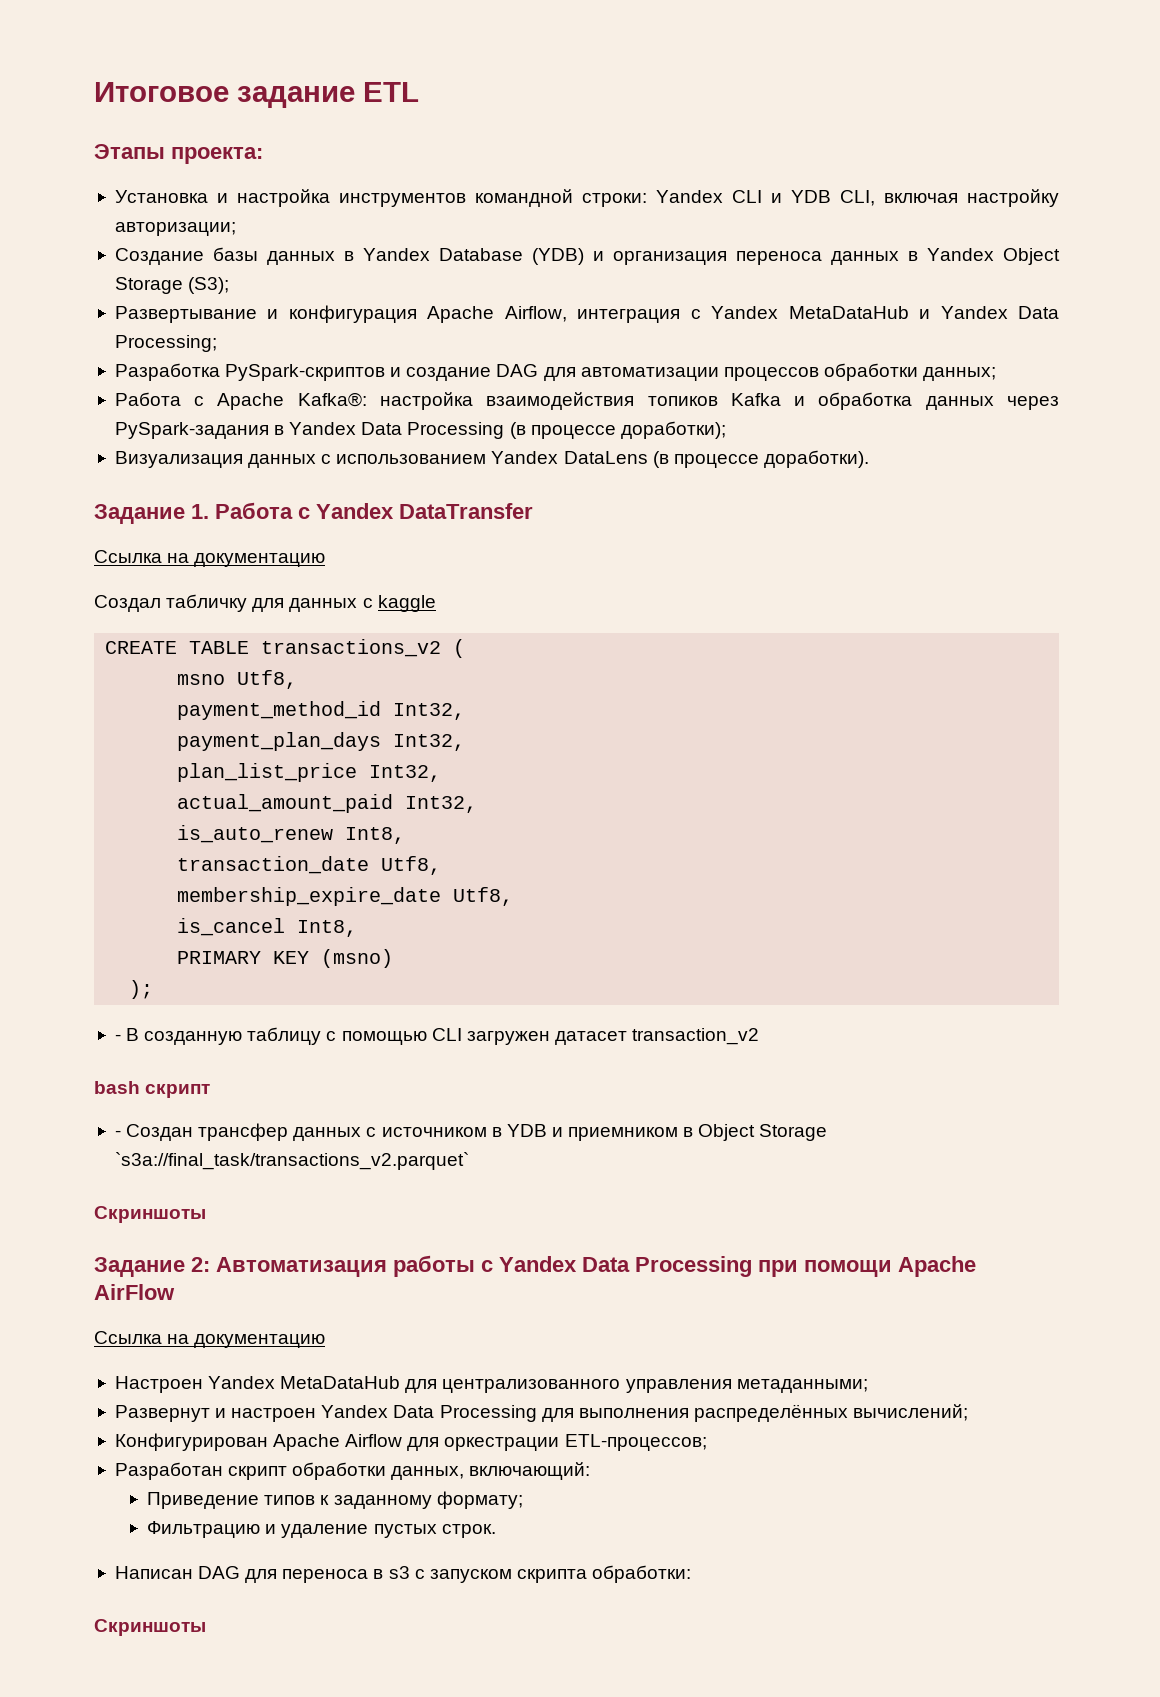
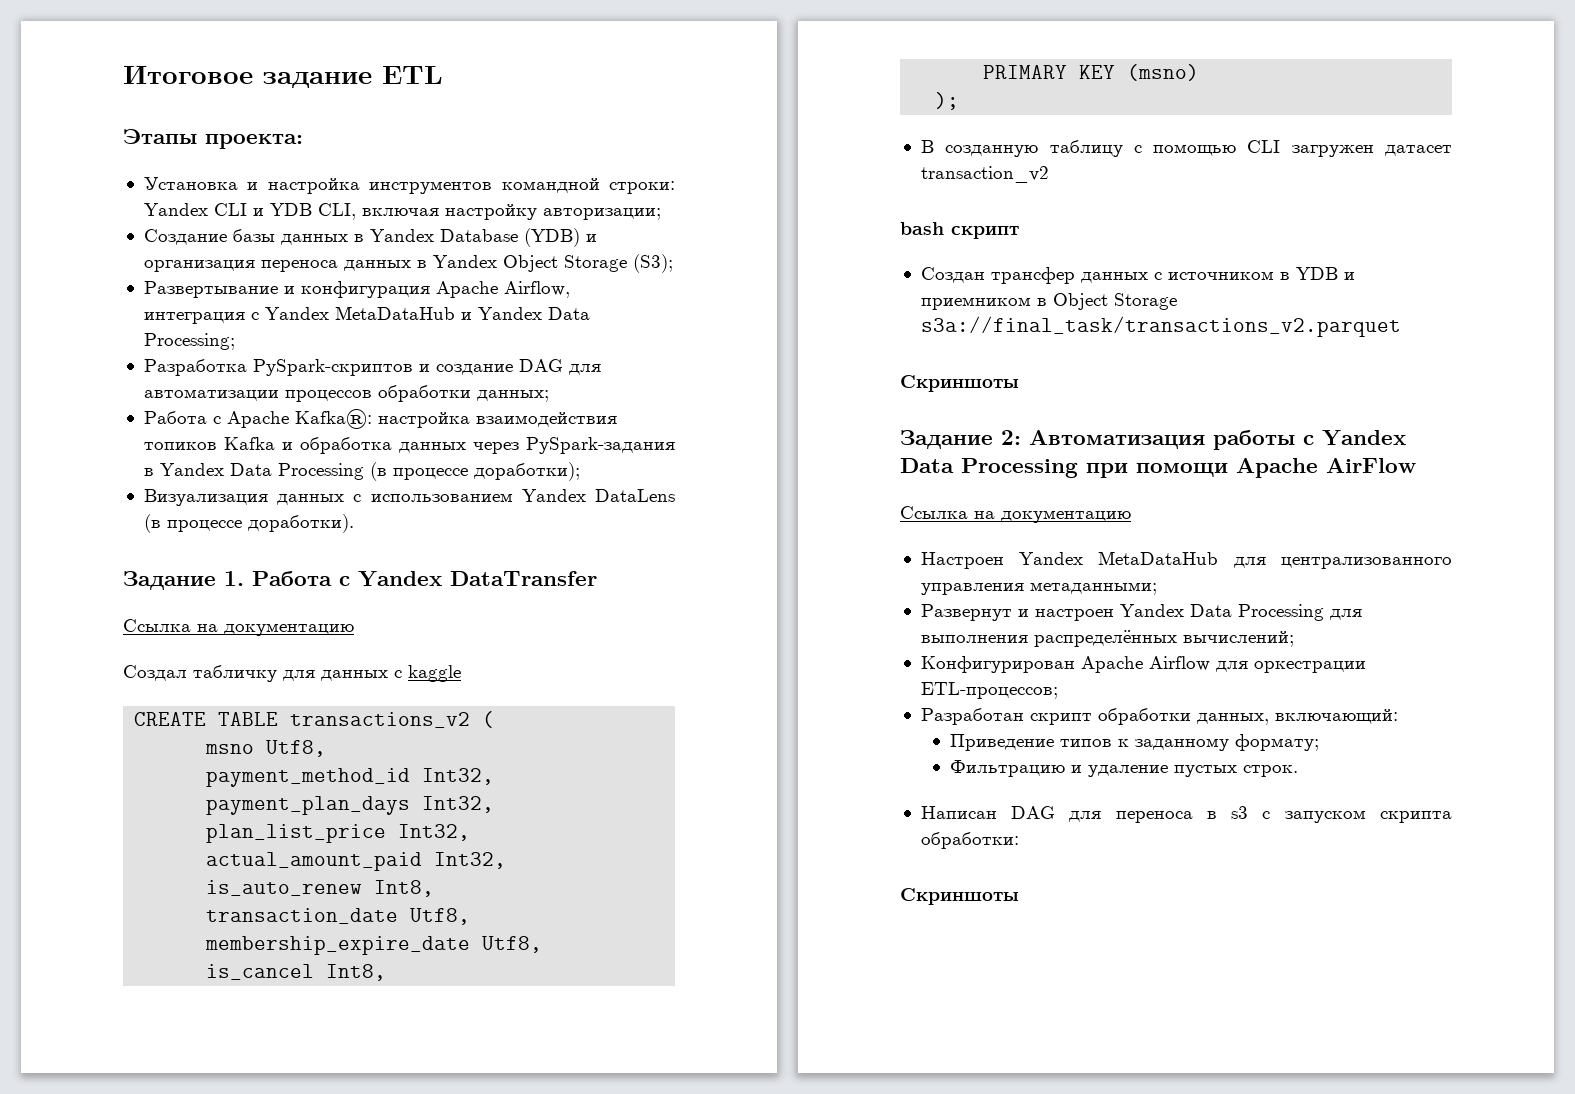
- - В созданную таблицу с помощью CLI загружен датасет transaction_v2
+ В созданную таблицу с помощью CLI загружен датасет transaction_v2
- - Создан трансфер данных с источником в YDB и приемником в Object Storage `s3a://final_task/transactions_v2.parquet`
+ Создан трансфер данных с источником в YDB и приемником в Object Storage s3a://final_task/transactions_v2.parquet

